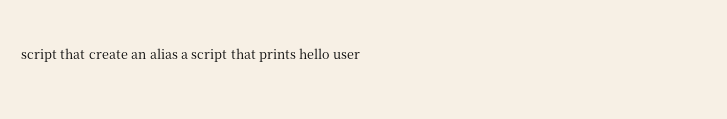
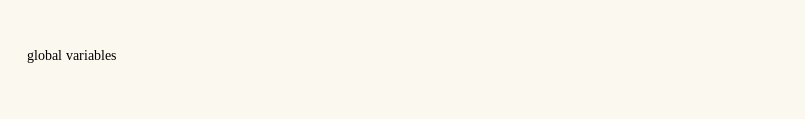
- script that create an alias a script that prints hello user
+ global variables

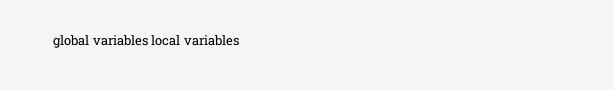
- global variables
+ global variables local variables

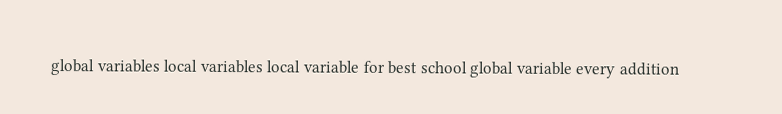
- global variables local variables
+ global variables local variables local variable for best school global variable every addition

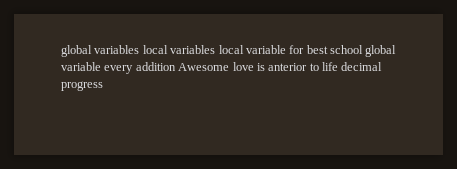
- global variables local variables local variable for best school global variable every addition
+ global variables local variables local variable for best school global variable every addition Awesome love is anterior to life decimal progress

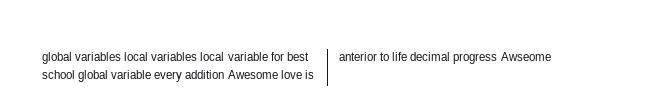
- global variables local variables local variable for best school global variable every addition Awesome love is anterior to life decimal progress
+ global variables local variables local variable for best school global variable every addition Awesome love is anterior to life decimal progress Awseome

